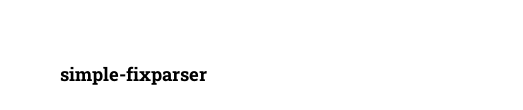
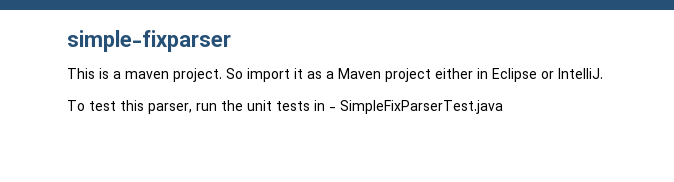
+ This is a maven project. So import it as a Maven project either in Eclipse or IntelliJ.
+ To test this parser, run the unit tests in - SimpleFixParserTest.java

